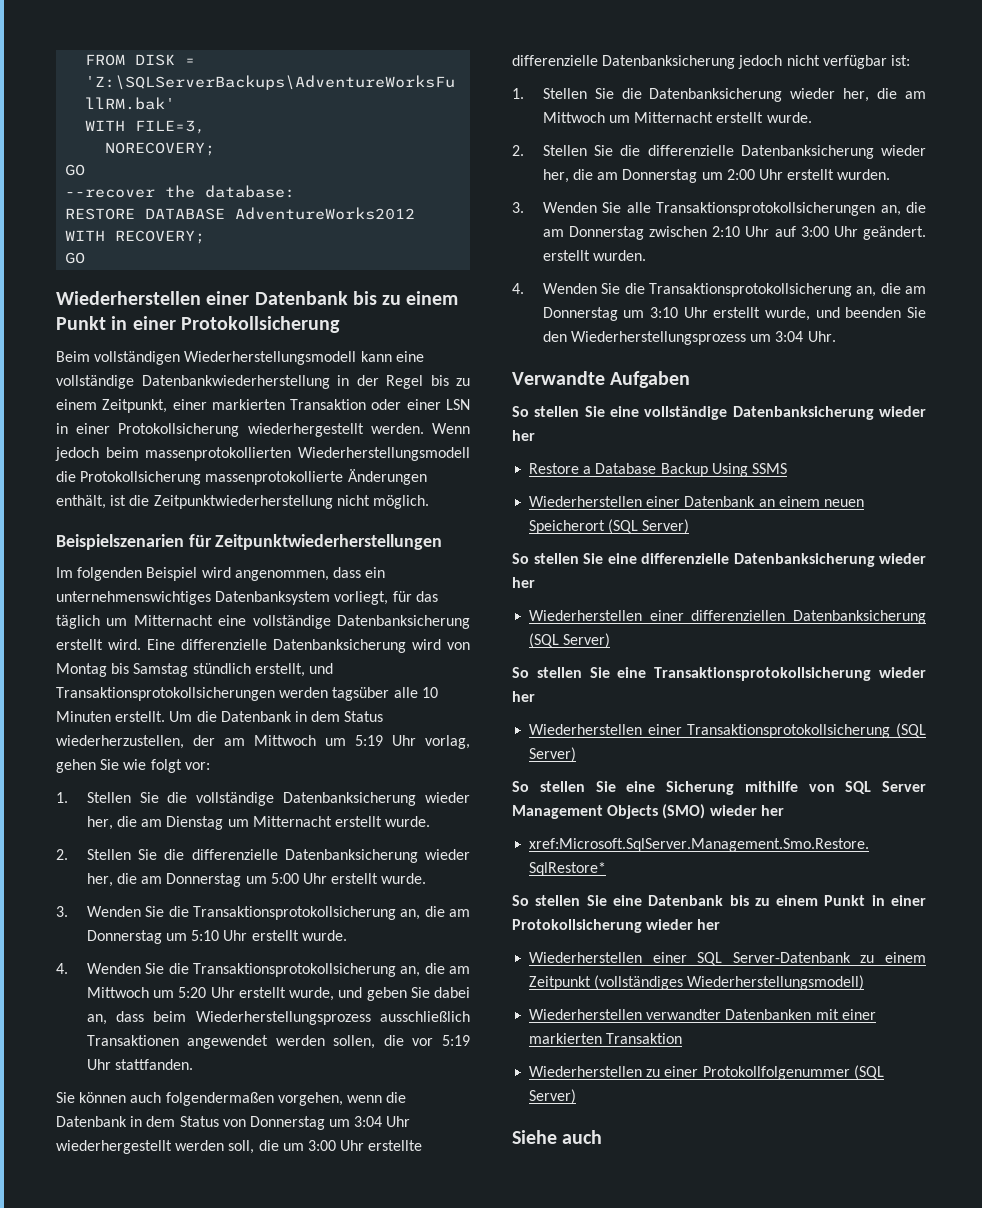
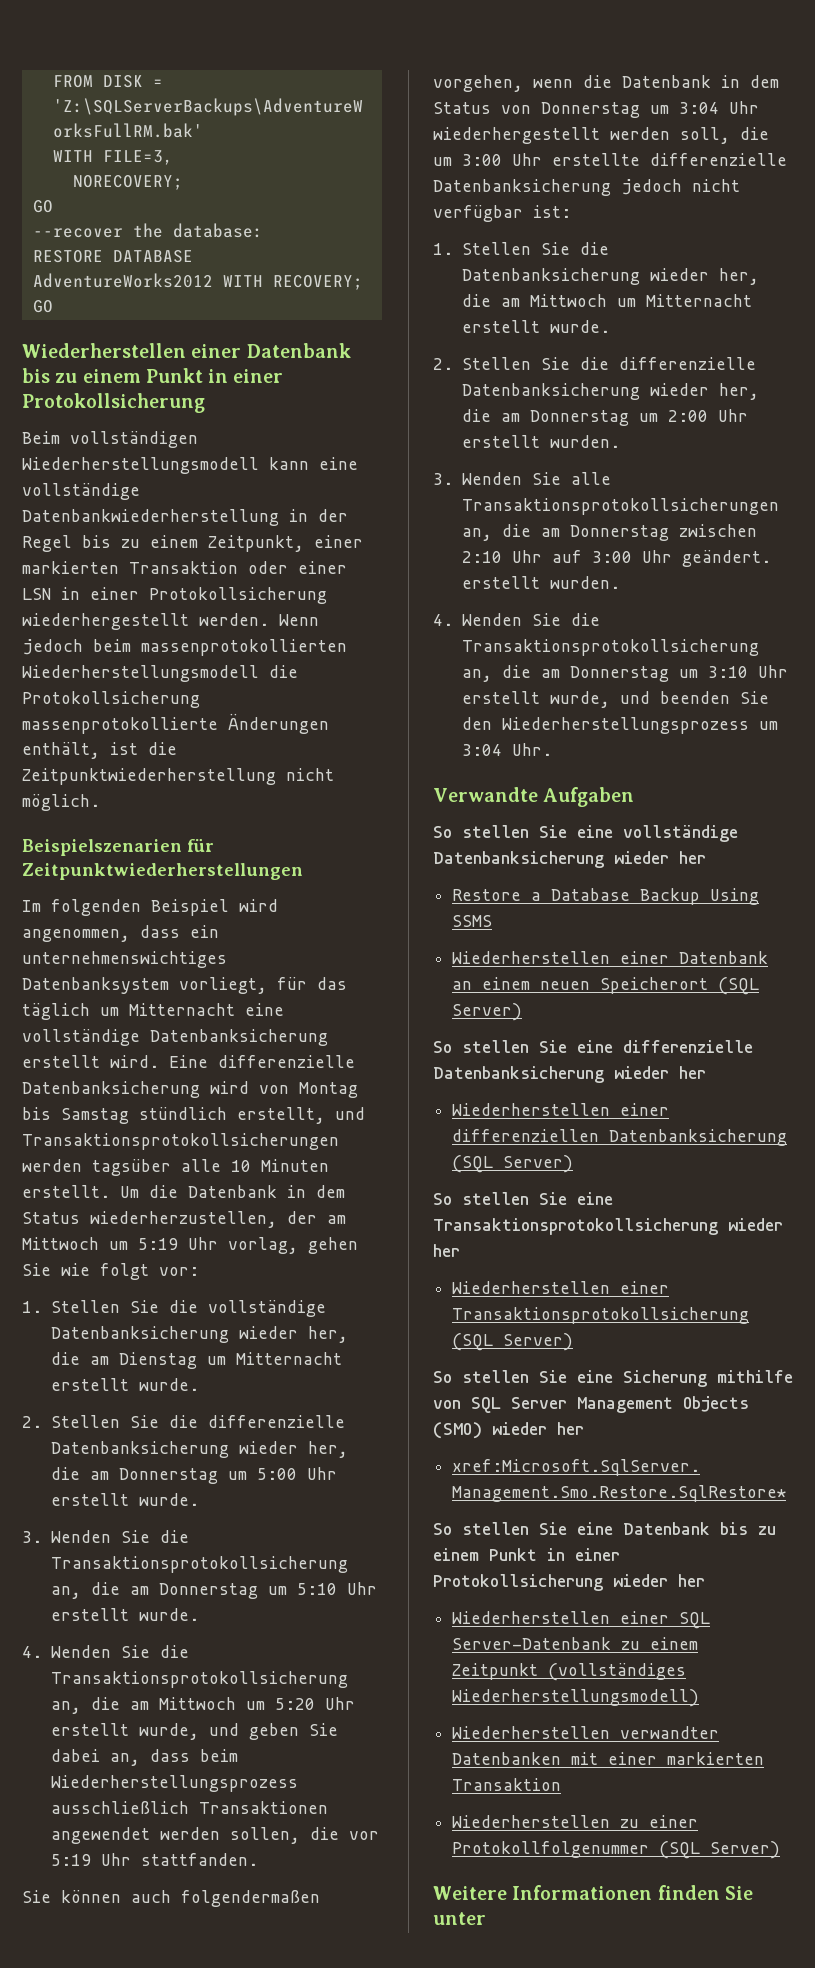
- Siehe auch
+ Weitere Informationen finden Sie unter

